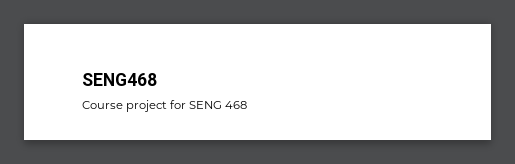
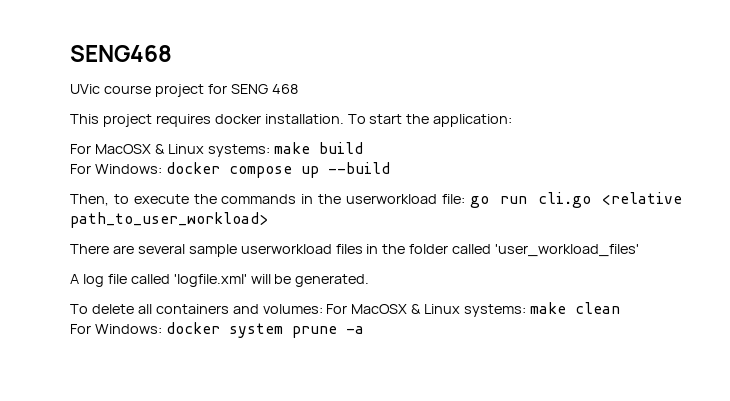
- Course project for SENG 468
+ UVic course project for SENG 468
+ This project requires docker installation. To start the application:
+ For MacOSX & Linux systems: make build
+ For Windows: docker compose up --build
+ Then, to execute the commands in the userworkload file: go run cli.go <relative path_to_user_workload>
+ There are several sample userworkload files in the folder called 'user_workload_files'
+ A log file called 'logfile.xml' will be generated.
+ To delete all containers and volumes: For MacOSX & Linux systems: make clean
+ For Windows: docker system prune -a

